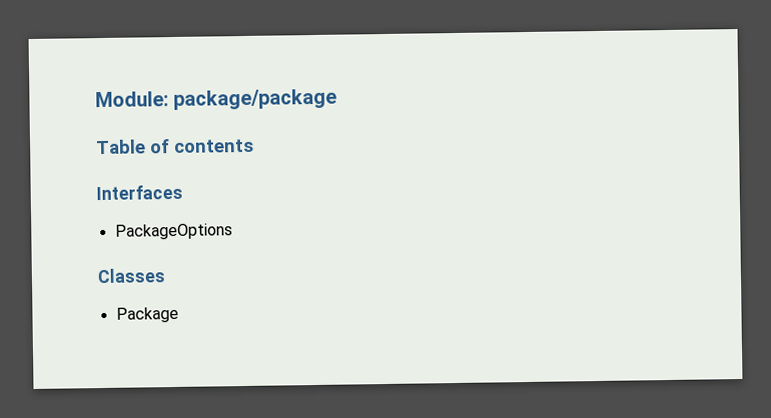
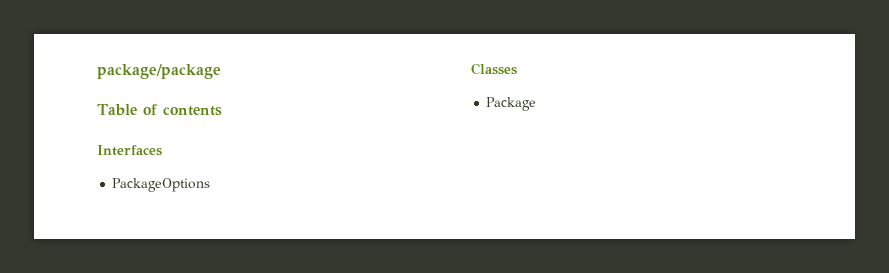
- Module: package/package
+ package/package

